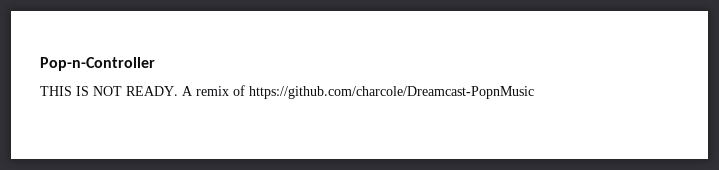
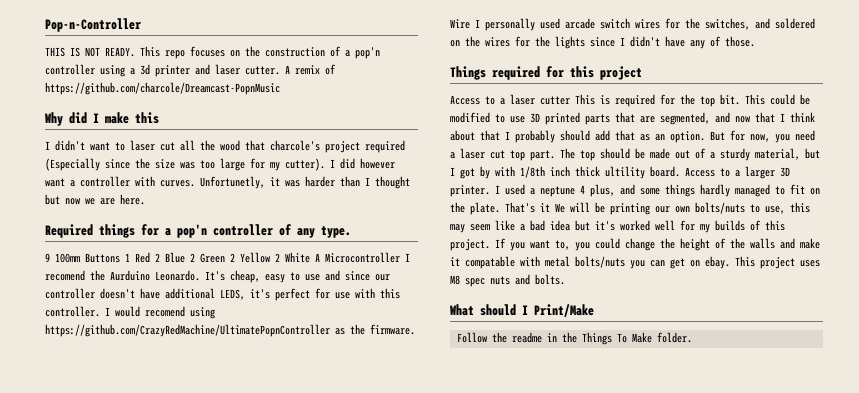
- A remix of https://github.com/charcole/Dreamcast-PopnMusic
+ This repo focuses on the construction of a pop'n controller using a 3d printer and laser cutter. A remix of https://github.com/charcole/Dreamcast-PopnMusic
+ Why did I make this
+ I didn't want to laser cut all the wood that charcole's project required (Especially since the size was too large for my cutter). I did however want a controller with curves. Unfortunetly, it was harder than I thought but now we are here.
+ Required things for a pop'n controller of any type.
+ 9 100mm Buttons 1 Red 2 Blue 2 Green 2 Yellow 2 White A Microcontroller I recomend the Aurduino Leonardo. It's cheap, easy to use and since our controller doesn't have additional LEDS, it's perfect for use with this controller. I would recomend using https://github.com/CrazyRedMachine/UltimatePopnController as the firmware. Wire I personally used arcade switch wires for the switches, and soldered on the wires for the lights since I didn't have any of those.
+ Things required for this project
+ Access to a laser cutter This is required for the top bit. This could be modified to use 3D printed parts that are segmented, and now that I think about that I probably should add that as an option. But for now, you need a laser cut top part. The top should be made out of a sturdy material, but I got by with 1/8th inch thick ultility board. Access to a larger 3D printer. I used a neptune 4 plus, and some things hardly managed to fit on the plate. That's it We will be printing our own bolts/nuts to use, this may seem like a bad idea but it's worked well for my builds of this project. If you want to, you could change the height of the walls and make it compatable with metal bolts/nuts you can get on ebay. This project uses M8 spec nuts and bolts.
+ What should I Print/Make
+ Follow the readme in the Things To Make folder.

